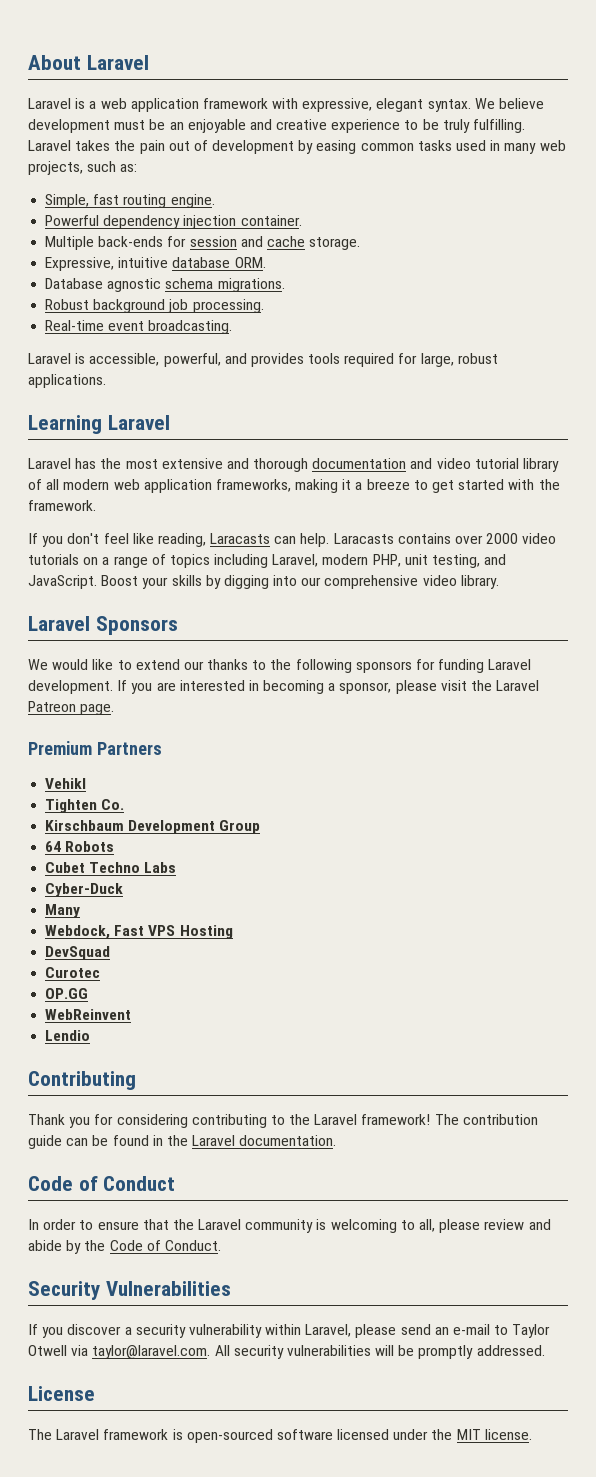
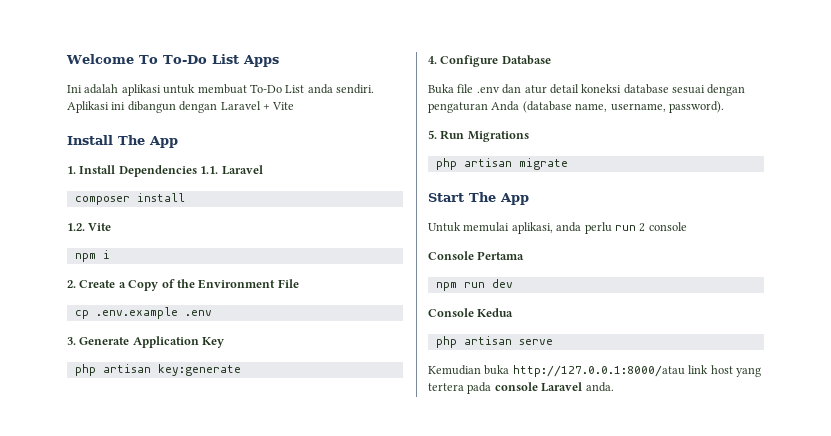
- About Laravel
- Laravel is a web application framework with expressive, elegant syntax. We believe development must be an enjoyable and creative experience to be truly fulfilling. Laravel takes the pain out of development by easing common tasks used in many web projects, such as:
- Simple, fast routing engine.
- Powerful dependency injection container.
- Multiple back-ends for session and cache storage.
- Expressive, intuitive database ORM.
- Database agnostic schema migrations.
- Robust background job processing.
- Real-time event broadcasting.
- Laravel is accessible, powerful, and provides tools required for large, robust applications.
- Learning Laravel
- Laravel has the most extensive and thorough documentation and video tutorial library of all modern web application frameworks, making it a breeze to get started with the framework.
- If you don't feel like reading, Laracasts can help. Laracasts contains over 2000 video tutorials on a range of topics including Laravel, modern PHP, unit testing, and JavaScript. Boost your skills by digging into our comprehensive video library.
- Laravel Sponsors
- We would like to extend our thanks to the following sponsors for funding Laravel development. If you are interested in becoming a sponsor, please visit the Laravel Patreon page.
- Premium Partners
- Vehikl
- Tighten Co.
- Kirschbaum Development Group
- 64 Robots
- Cubet Techno Labs
- Cyber-Duck
- Many
- Webdock, Fast VPS Hosting
- DevSquad
- Curotec
- OP.GG
- WebReinvent
- Lendio
- Contributing
- Thank you for considering contributing to the Laravel framework! The contribution guide can be found in the Laravel documentation.
- Code of Conduct
- In order to ensure that the Laravel community is welcoming to all, please review and abide by the Code of Conduct.
- Security Vulnerabilities
- If you discover a security vulnerability within Laravel, please send an e-mail to Taylor Otwell via taylor@laravel.com. All security vulnerabilities will be promptly addressed.
- License
- The Laravel framework is open-sourced software licensed under the MIT license.
+ Welcome To To-Do List Apps
+ Ini adalah aplikasi untuk membuat To-Do List anda sendiri. Aplikasi ini dibangun dengan Laravel + Vite
+ Install The App
+ 1. Install Dependencies 1.1. Laravel
+ composer install
+ 1.2. Vite
+ npm i
+ 2. Create a Copy of the Environment File
+ cp .env.example .env
+ 3. Generate Application Key
+ php artisan key:generate
+ 4. Configure Database
+ Buka file .env dan atur detail koneksi database sesuai dengan pengaturan Anda (database name, username, password).
+ 5. Run Migrations
+ php artisan migrate
+ Start The App
+ Untuk memulai aplikasi, anda perlu run 2 console
+ Console Pertama
+ npm run dev
+ Console Kedua
+ php artisan serve
+ Kemudian buka http://127.0.0.1:8000/atau link host yang tertera pada console Laravel anda.

